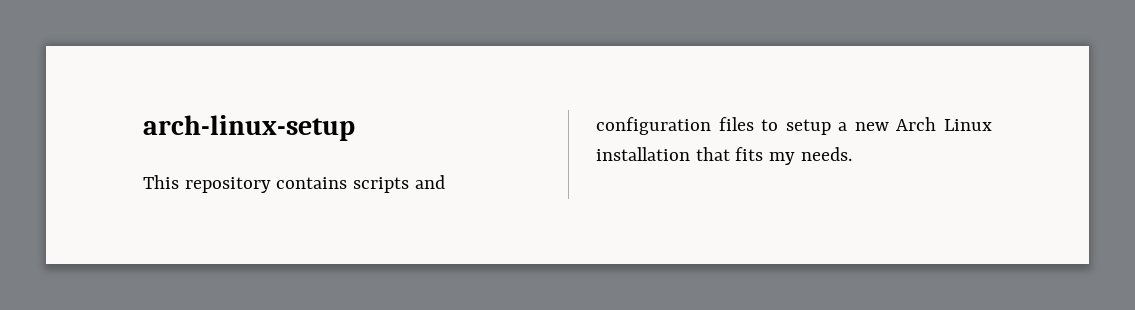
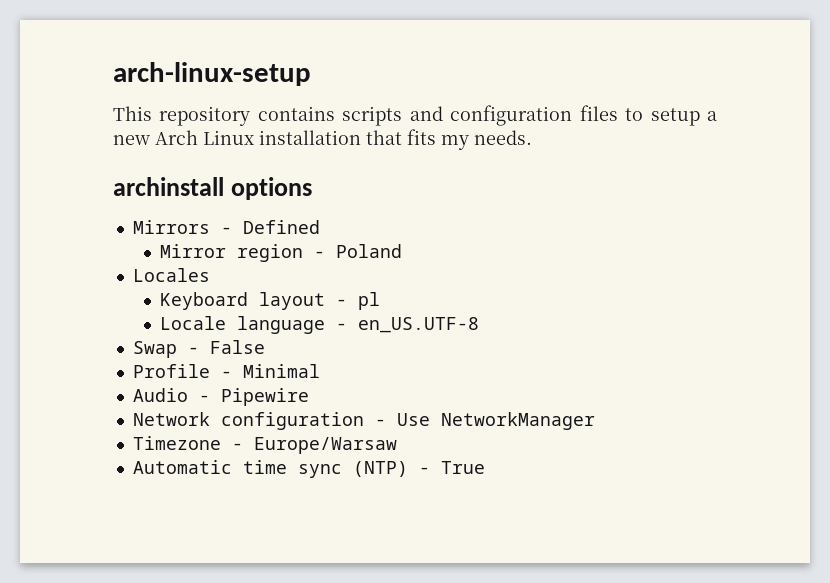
+ archinstall options
+ Mirrors - Defined
+ Mirror region - Poland
+ Locales
+ Keyboard layout - pl
+ Locale language - en_US.UTF-8
+ Swap - False
+ Profile - Minimal
+ Audio - Pipewire
+ Network configuration - Use NetworkManager
+ Timezone - Europe/Warsaw
+ Automatic time sync (NTP) - True

